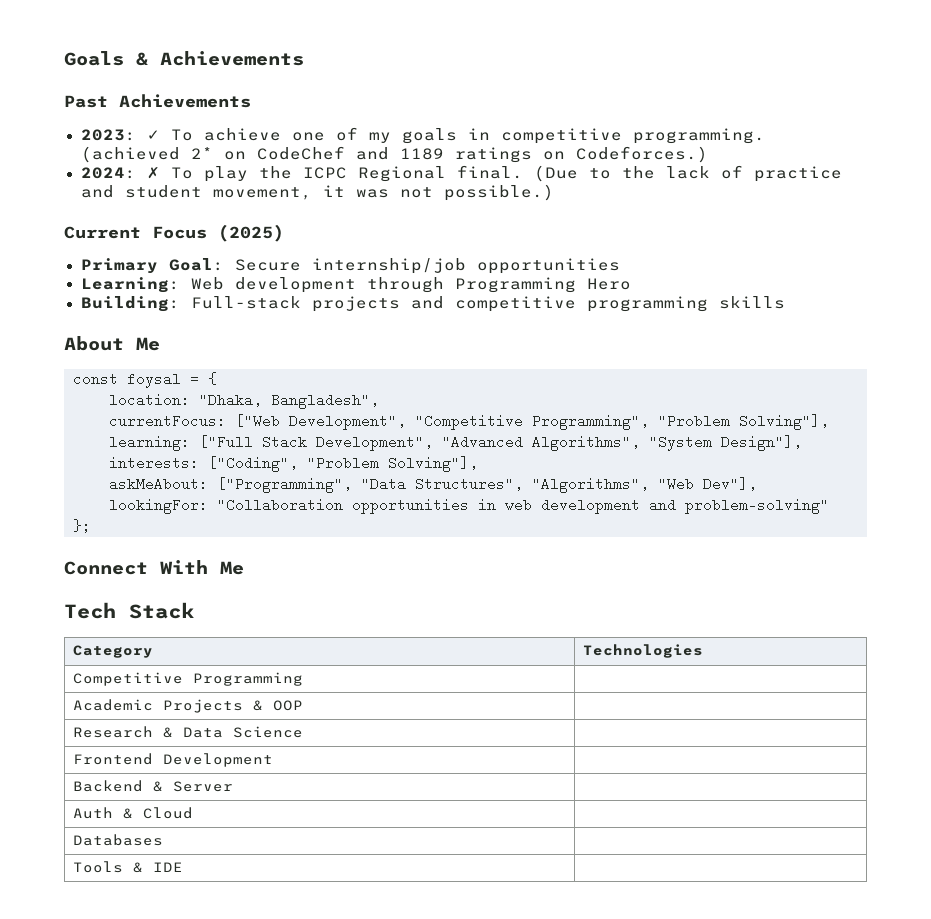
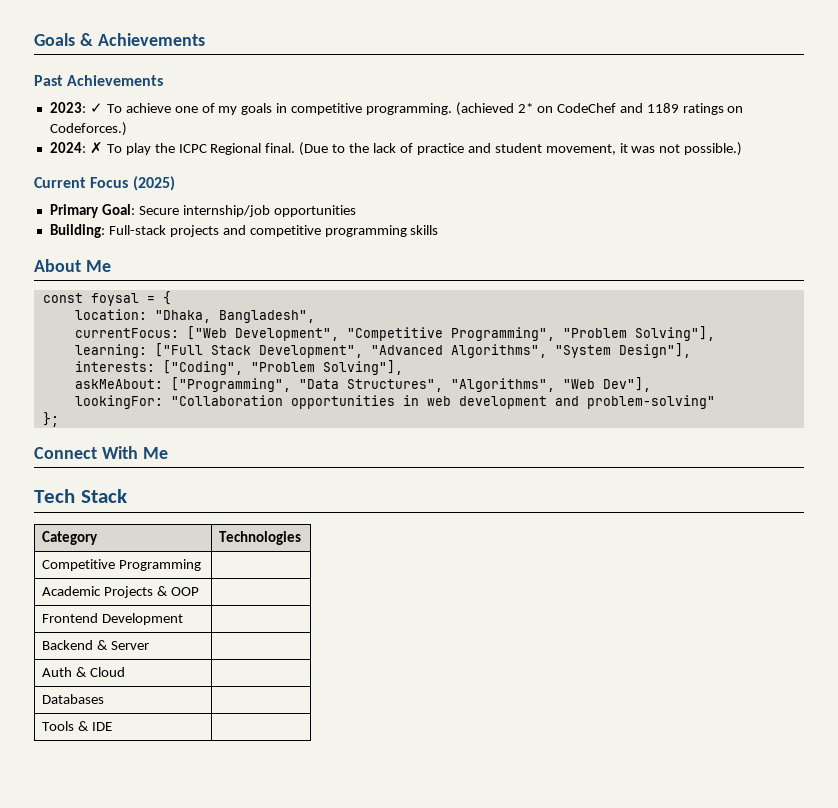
- Learning: Web development through Programming Hero
- Research & Data Science |

